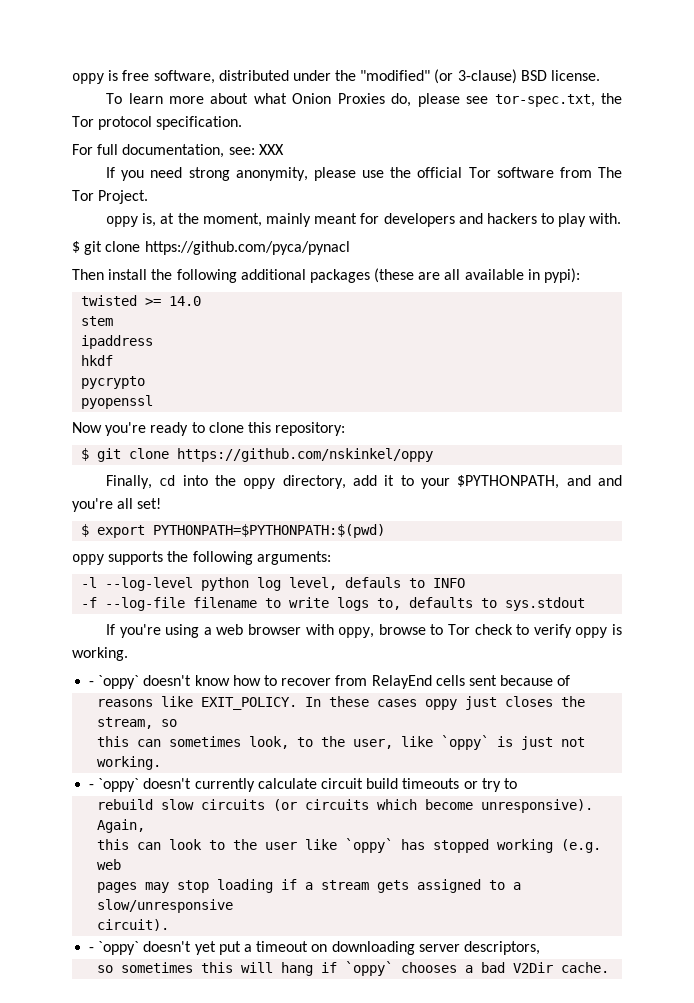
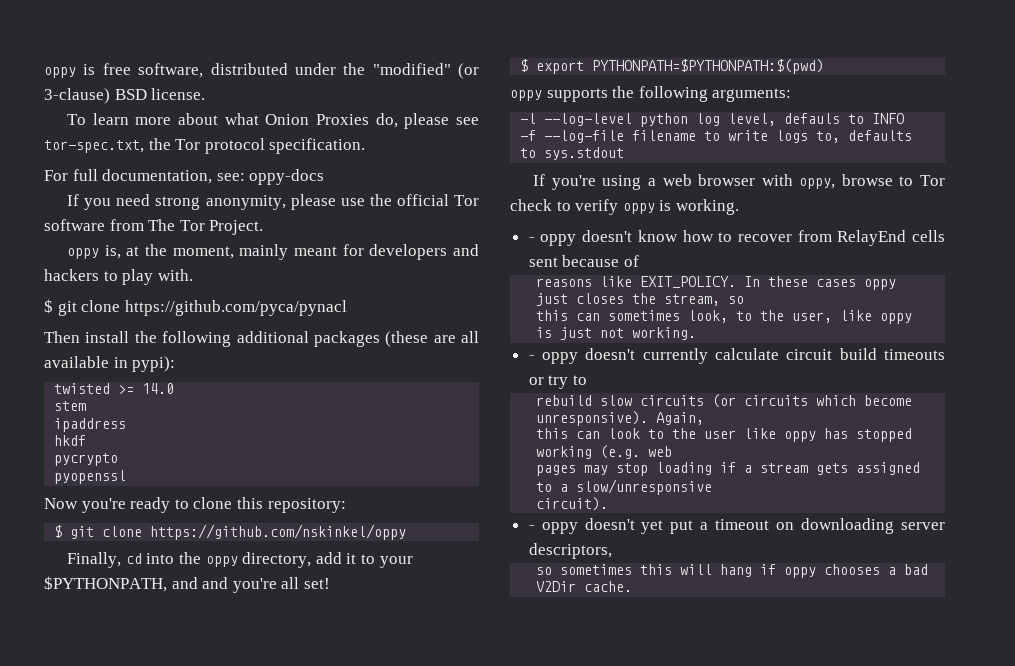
- For full documentation, see: XXX
+ For full documentation, see: oppy-docs
- - `oppy` doesn't know how to recover from RelayEnd cells sent because of
+ - oppy doesn't know how to recover from RelayEnd cells sent because of
- this can sometimes look, to the user, like `oppy` is just not working.
+ this can sometimes look, to the user, like oppy is just not working.
- - `oppy` doesn't currently calculate circuit build timeouts or try to
+ - oppy doesn't currently calculate circuit build timeouts or try to
- this can look to the user like `oppy` has stopped working (e.g. web
+ this can look to the user like oppy has stopped working (e.g. web
- - `oppy` doesn't yet put a timeout on downloading server descriptors,
+ - oppy doesn't yet put a timeout on downloading server descriptors,
- so sometimes this will hang if `oppy` chooses a bad V2Dir cache.
+ so sometimes this will hang if oppy chooses a bad V2Dir cache.

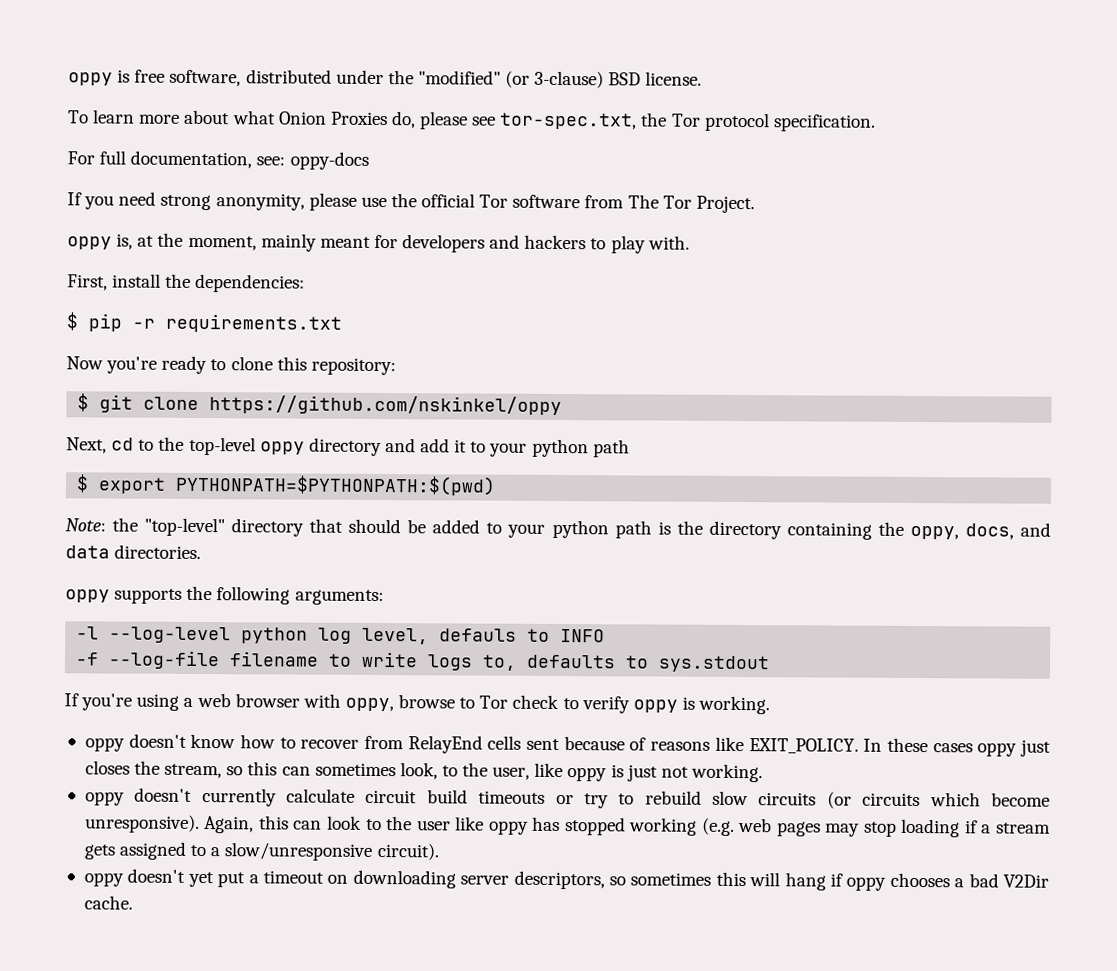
- $ git clone https://github.com/pyca/pynacl
- Then install the following additional packages (these are all available in pypi):
- twisted >= 14.0
- stem
- ipaddress
- hkdf
- pycrypto
- pyopenssl
+ First, install the dependencies:
+ $ pip -r requirements.txt
- Finally, cd into the oppy directory, add it to your $PYTHONPATH, and and you're all set!
+ Next, cd to the top-level oppy directory and add it to your python path
  $ export PYTHONPATH=$PYTHONPATH:$(pwd)
+ Note: the "top-level" directory that should be added to your python path is the directory containing the oppy, docs, and data directories.
- - oppy doesn't know how to recover from RelayEnd cells sent because of
- reasons like EXIT_POLICY.
+ oppy doesn't know how to recover from RelayEnd cells sent because of reasons like EXIT_POLICY.
- In these cases oppy just closes the stream, so
- this can sometimes look, to the user, like oppy is just not working.
+ In these cases oppy just closes the stream, so this can sometimes look, to the user, like oppy is just not working.
- - oppy doesn't currently calculate circuit build timeouts or try to
- rebuild slow circuits (or circuits which become unresponsive).
+ oppy doesn't currently calculate circuit build timeouts or try to rebuild slow circuits (or circuits which become unresponsive).
- Again,
- this can look to the user like oppy has stopped working (e.g. web
- pages may stop loading if a stream gets assigned to a slow/unresponsive
- circuit).
+ Again, this can look to the user like oppy has stopped working (e.g. web pages may stop loading if a stream gets assigned to a slow/unresponsive circuit).
- - oppy doesn't yet put a timeout on downloading server descriptors,
- so sometimes this will hang if oppy chooses a bad V2Dir cache.
+ oppy doesn't yet put a timeout on downloading server descriptors, so sometimes this will hang if oppy chooses a bad V2Dir cache.

